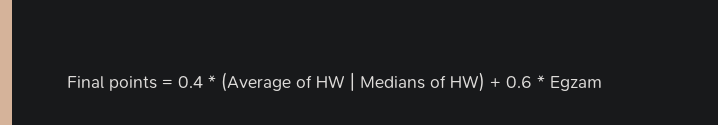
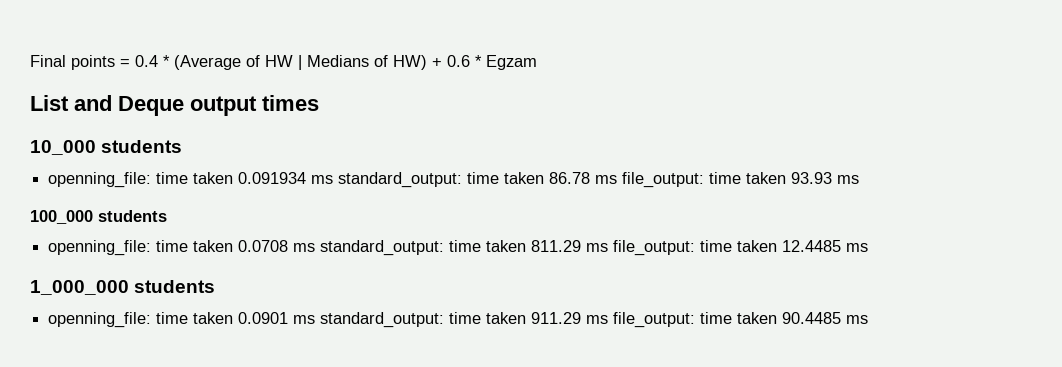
+ List and Deque output times
+ 10_000 students
+ openning_file: time taken 0.091934 ms standard_output: time taken 86.78 ms file_output: time taken 93.93 ms
+ 100_000 students
+ openning_file: time taken 0.0708 ms standard_output: time taken 811.29 ms file_output: time taken 12.4485 ms
+ 1_000_000 students
+ openning_file: time taken 0.0901 ms standard_output: time taken 911.29 ms file_output: time taken 90.4485 ms

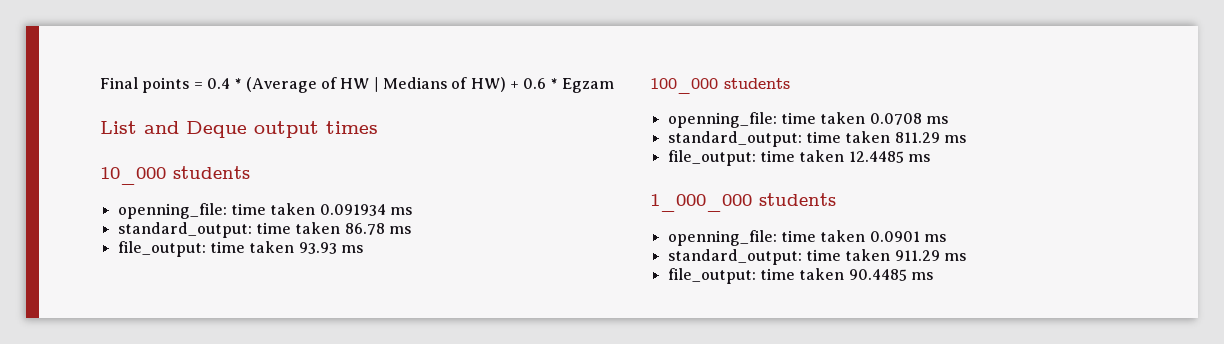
- openning_file: time taken 0.091934 ms standard_output: time taken 86.78 ms file_output: time taken 93.93 ms
+ openning_file: time taken 0.091934 ms
+ standard_output: time taken 86.78 ms
+ file_output: time taken 93.93 ms
- openning_file: time taken 0.0708 ms standard_output: time taken 811.29 ms file_output: time taken 12.4485 ms
+ openning_file: time taken 0.0708 ms
+ standard_output: time taken 811.29 ms
+ file_output: time taken 12.4485 ms
- openning_file: time taken 0.0901 ms standard_output: time taken 911.29 ms file_output: time taken 90.4485 ms
+ openning_file: time taken 0.0901 ms
+ standard_output: time taken 911.29 ms
+ file_output: time taken 90.4485 ms

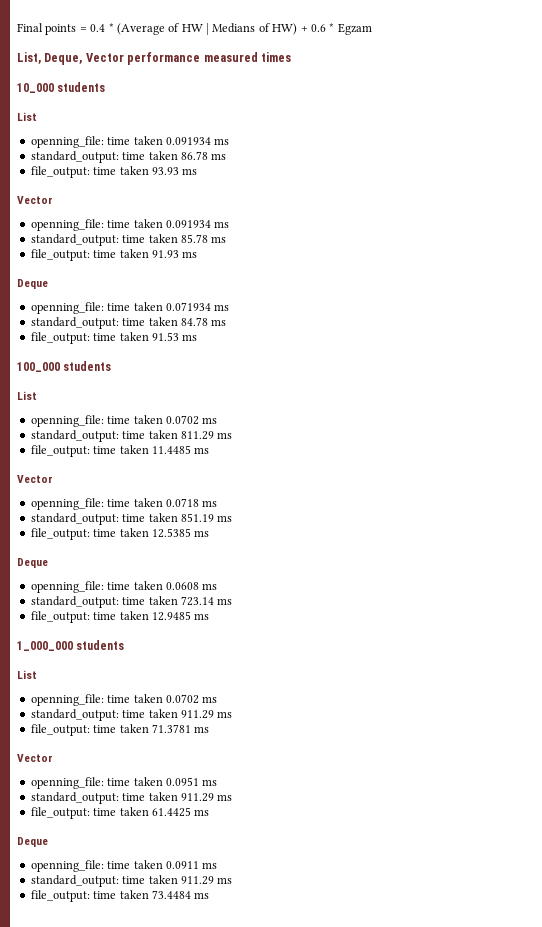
- List and Deque output times
+ List, Deque, Vector performance measured times
  10_000 students
+ List
  file_output: time taken 93.93 ms
+ Vector
+ openning_file: time taken 0.091934 ms
+ standard_output: time taken 85.78 ms
+ file_output: time taken 91.93 ms
+ Deque
+ openning_file: time taken 0.071934 ms
+ standard_output: time taken 84.78 ms
+ file_output: time taken 91.53 ms
  100_000 students
- openning_file: time taken 0.0708 ms
+ List
+ openning_file: time taken 0.0702 ms
- file_output: time taken 12.4485 ms
+ file_output: time taken 11.4485 ms
+ Vector
+ openning_file: time taken 0.0718 ms
+ standard_output: time taken 851.19 ms
+ file_output: time taken 12.5385 ms
+ Deque
+ openning_file: time taken 0.0608 ms
+ standard_output: time taken 723.14 ms
+ file_output: time taken 12.9485 ms
  1_000_000 students
- openning_file: time taken 0.0901 ms
+ List
+ openning_file: time taken 0.0702 ms
  standard_output: time taken 911.29 ms
- file_output: time taken 90.4485 ms
+ file_output: time taken 71.3781 ms
+ Vector
+ openning_file: time taken 0.0951 ms
+ standard_output: time taken 911.29 ms
+ file_output: time taken 61.4425 ms
+ Deque
+ openning_file: time taken 0.0911 ms
+ standard_output: time taken 911.29 ms
+ file_output: time taken 73.4484 ms

